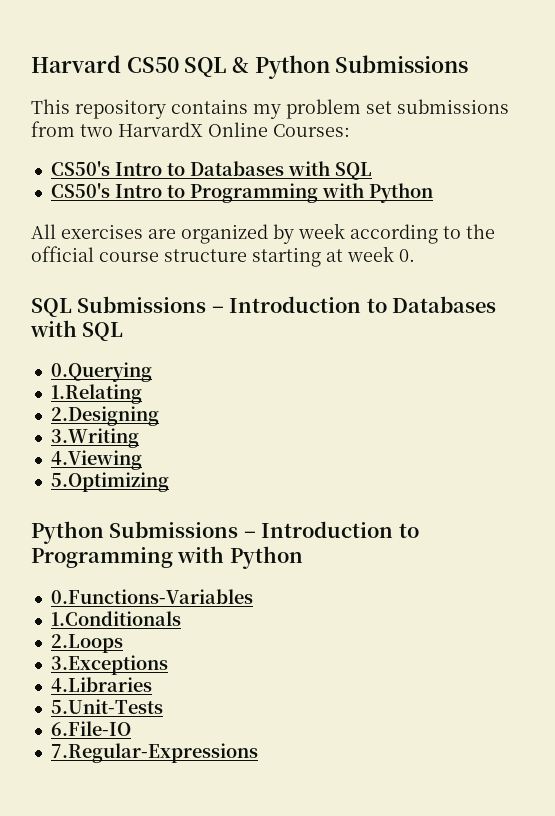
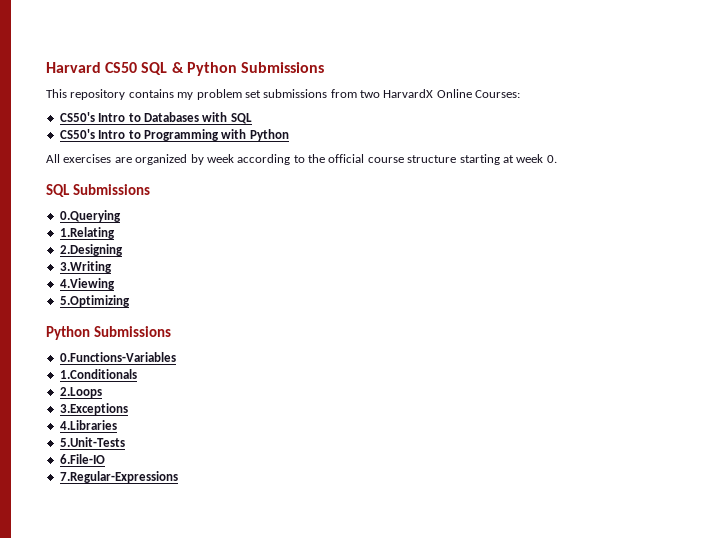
- SQL Submissions – Introduction to Databases with SQL
+ SQL Submissions
  5.Optimizing
- Python Submissions – Introduction to Programming with Python
+ Python Submissions

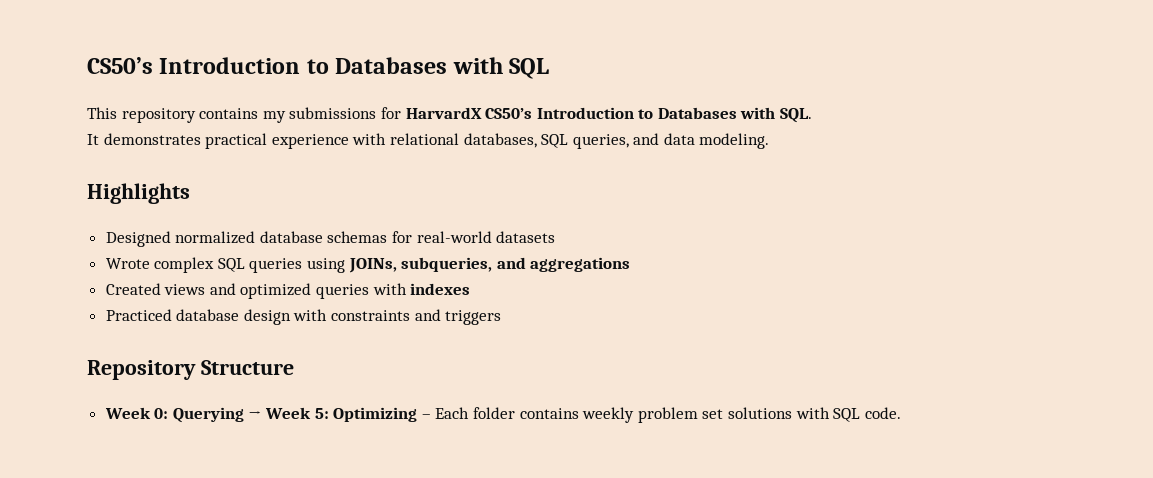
- Harvard CS50 SQL & Python Submissions
- This repository contains my problem set submissions from two HarvardX Online Courses:
- CS50's Intro to Databases with SQL
- CS50's Intro to Programming with Python
- All exercises are organized by week according to the official course structure starting at week 0.
- SQL Submissions
- 0.Querying
- 1.Relating
- 2.Designing
- 3.Writing
- 4.Viewing
- 5.Optimizing
- Python Submissions
- 0.Functions-Variables
- 1.Conditionals
- 2.Loops
- 3.Exceptions
- 4.Libraries
- 5.Unit-Tests
- 6.File-IO
- 7.Regular-Expressions
+ CS50’s Introduction to Databases with SQL
+ This repository contains my submissions for HarvardX CS50’s Introduction to Databases with SQL.
+ It demonstrates practical experience with relational databases, SQL queries, and data modeling.
+ Highlights
+ Designed normalized database schemas for real-world datasets
+ Wrote complex SQL queries using JOINs, subqueries, and aggregations
+ Created views and optimized queries with indexes
+ Practiced database design with constraints and triggers
+ Repository Structure
+ Week 0: Querying → Week 5: Optimizing – Each folder contains weekly problem set solutions with SQL code.

